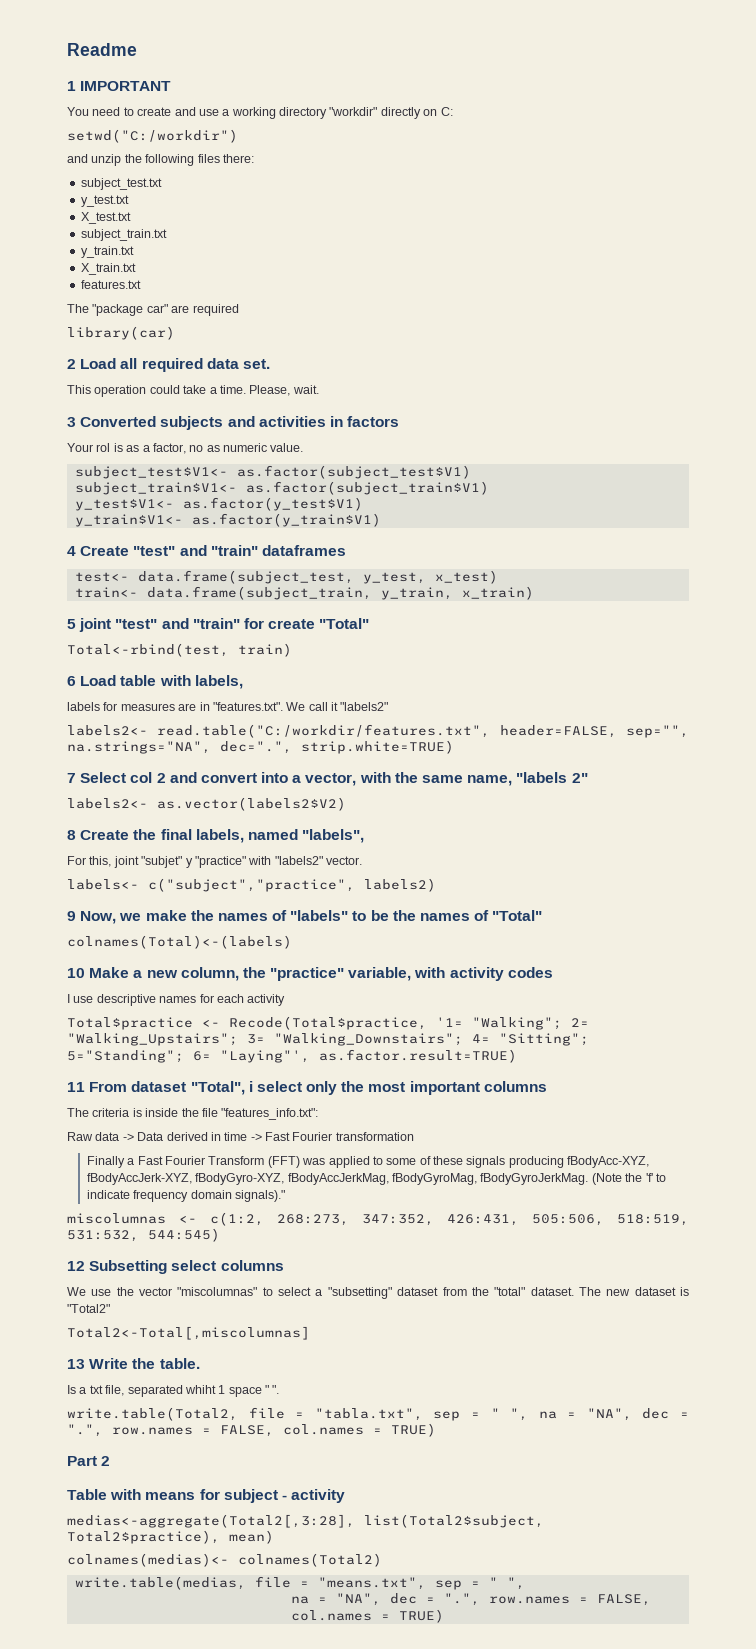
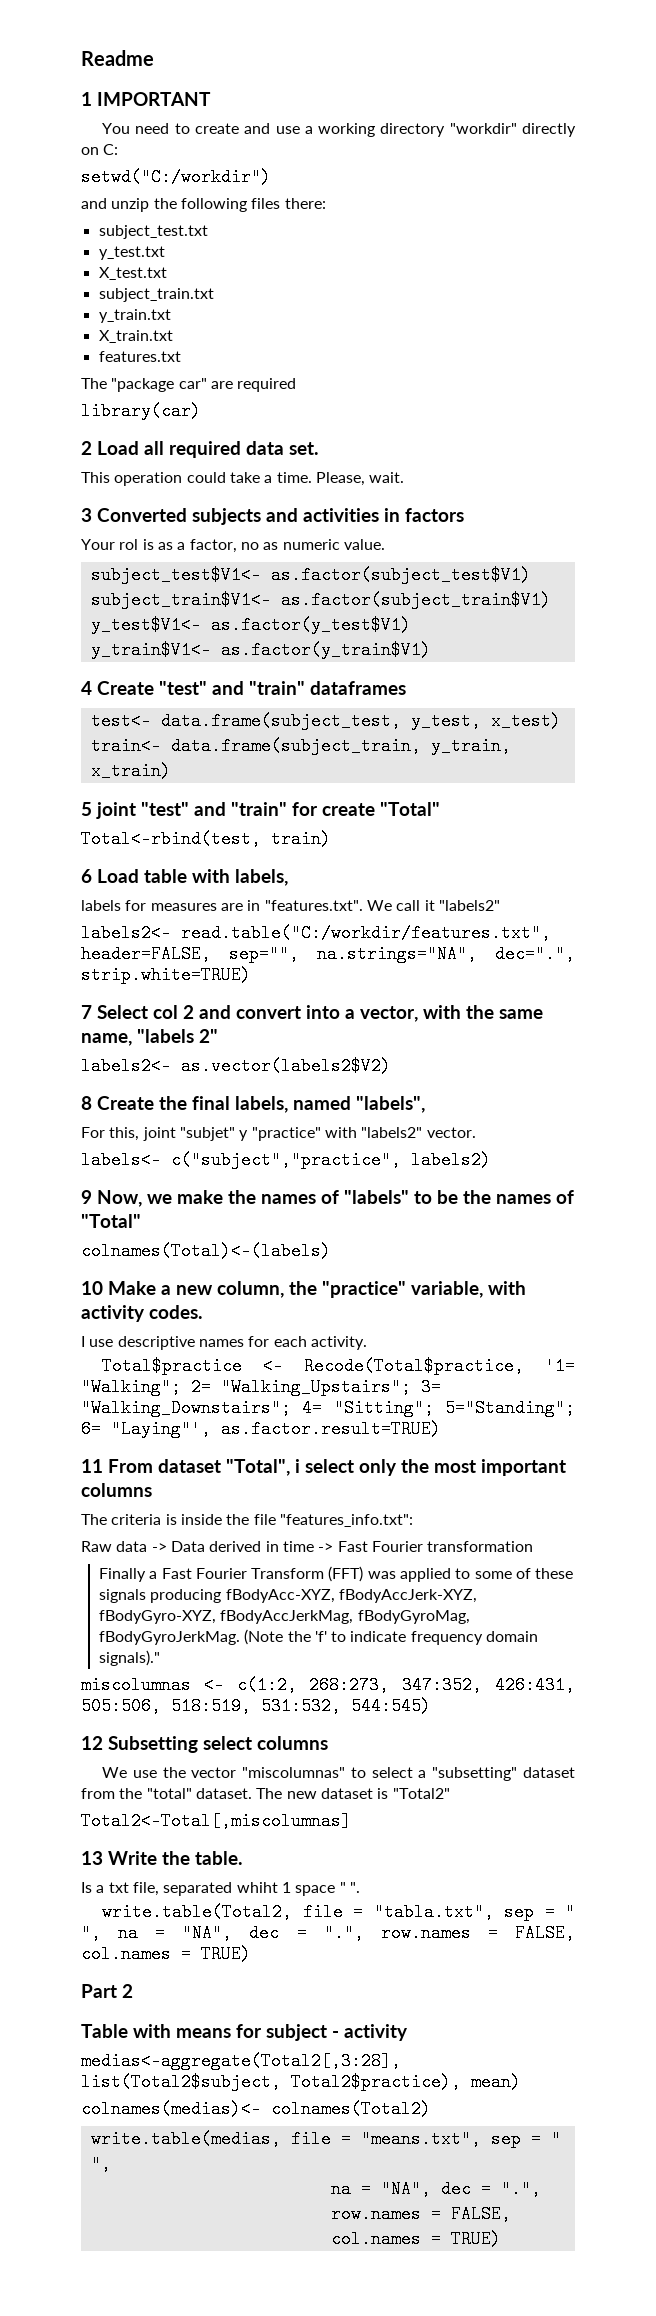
- 10 Make a new column, the "practice" variable, with activity codes
+ 10 Make a new column, the "practice" variable, with activity codes.
- I use descriptive names for each activity
+ I use descriptive names for each activity.

